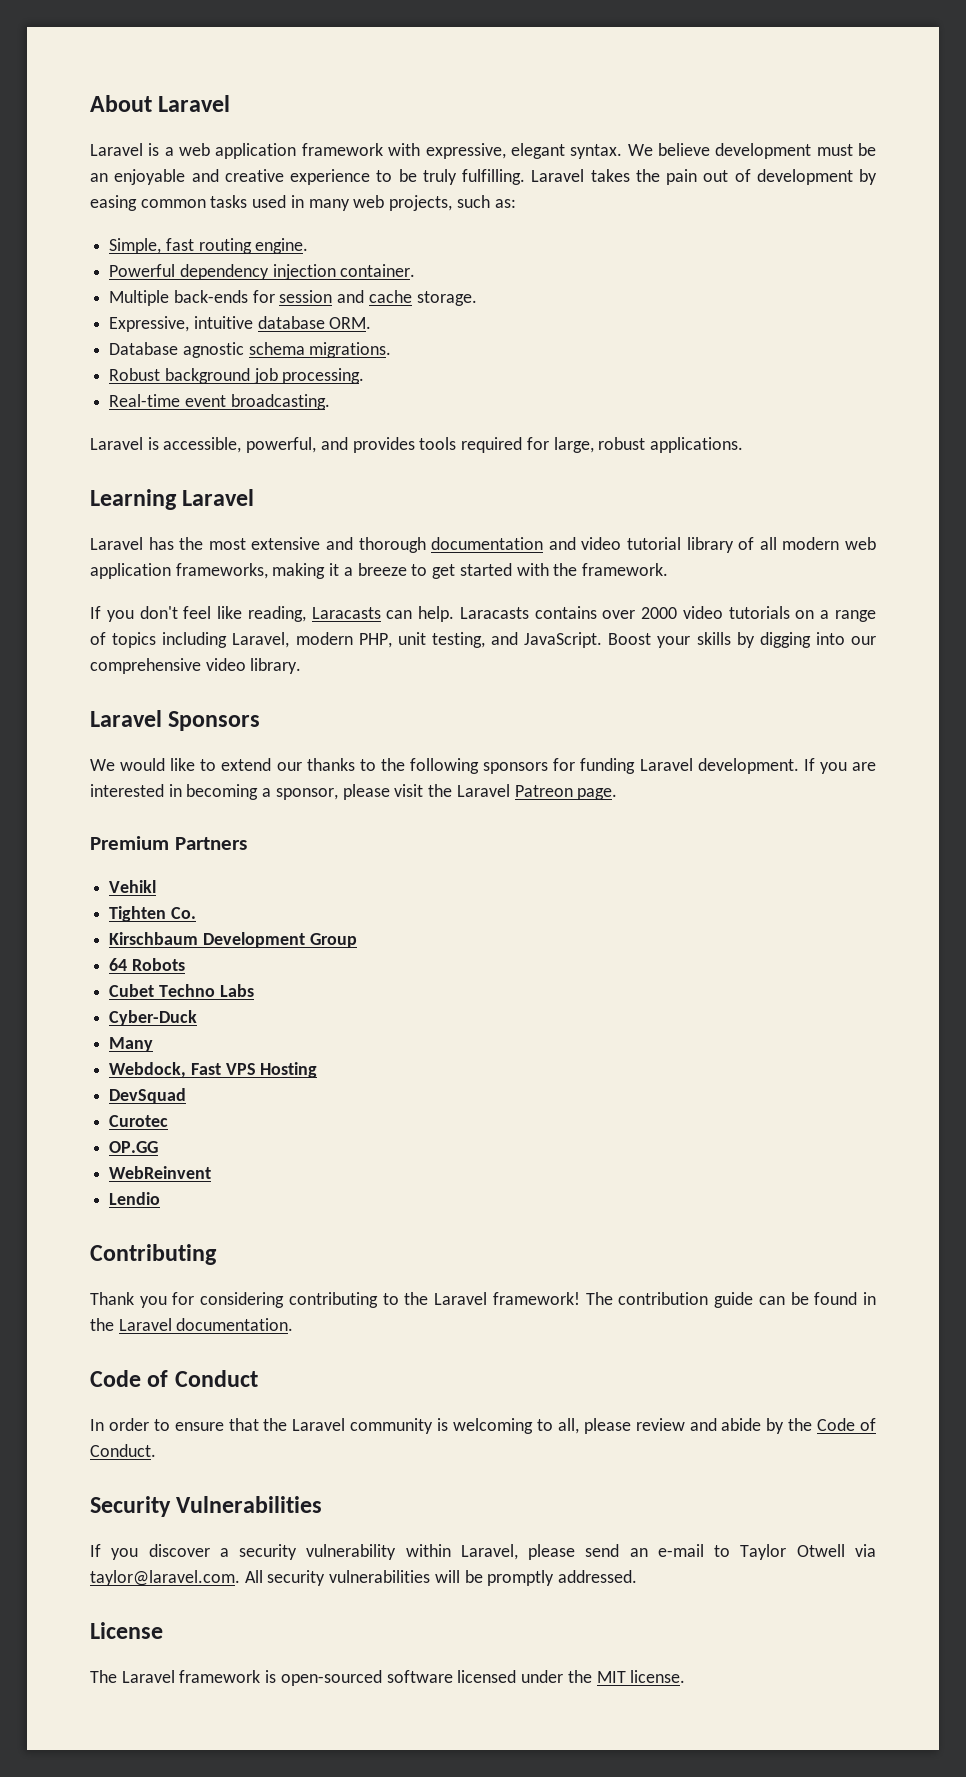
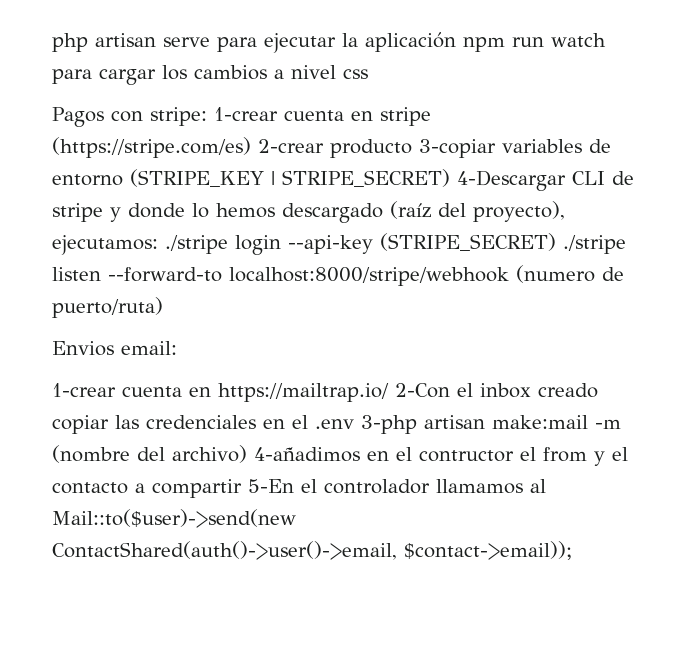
- About Laravel
- Laravel is a web application framework with expressive, elegant syntax. We believe development must be an enjoyable and creative experience to be truly fulfilling. Laravel takes the pain out of development by easing common tasks used in many web projects, such as:
- Simple, fast routing engine.
- Powerful dependency injection container.
- Multiple back-ends for session and cache storage.
- Expressive, intuitive database ORM.
- Database agnostic schema migrations.
- Robust background job processing.
- Real-time event broadcasting.
- Laravel is accessible, powerful, and provides tools required for large, robust applications.
- Learning Laravel
- Laravel has the most extensive and thorough documentation and video tutorial library of all modern web application frameworks, making it a breeze to get started with the framework.
- If you don't feel like reading, Laracasts can help. Laracasts contains over 2000 video tutorials on a range of topics including Laravel, modern PHP, unit testing, and JavaScript. Boost your skills by digging into our comprehensive video library.
- Laravel Sponsors
- We would like to extend our thanks to the following sponsors for funding Laravel development. If you are interested in becoming a sponsor, please visit the Laravel Patreon page.
- Premium Partners
- Vehikl
- Tighten Co.
- Kirschbaum Development Group
- 64 Robots
- Cubet Techno Labs
- Cyber-Duck
- Many
- Webdock, Fast VPS Hosting
- DevSquad
- Curotec
- OP.GG
- WebReinvent
- Lendio
- Contributing
- Thank you for considering contributing to the Laravel framework! The contribution guide can be found in the Laravel documentation.
- Code of Conduct
- In order to ensure that the Laravel community is welcoming to all, please review and abide by the Code of Conduct.
- Security Vulnerabilities
- If you discover a security vulnerability within Laravel, please send an e-mail to Taylor Otwell via taylor@laravel.com. All security vulnerabilities will be promptly addressed.
- License
- The Laravel framework is open-sourced software licensed under the MIT license.
+ php artisan serve para ejecutar la aplicación npm run watch para cargar los cambios a nivel css
+ Pagos con stripe: 1-crear cuenta en stripe (https://stripe.com/es) 2-crear producto 3-copiar variables de entorno (STRIPE_KEY | STRIPE_SECRET) 4-Descargar CLI de stripe y donde lo hemos descargado (raíz del proyecto), ejecutamos: ./stripe login --api-key (STRIPE_SECRET) ./stripe listen --forward-to localhost:8000/stripe/webhook (numero de puerto/ruta)
+ Envios email:
+ 1-crear cuenta en https://mailtrap.io/ 2-Con el inbox creado copiar las credenciales en el .env 3-php artisan make:mail -m (nombre del archivo) 4-añadimos en el contructor el from y el contacto a compartir 5-En el controlador llamamos al Mail::to($user)->send(new ContactShared(auth()->user()->email, $contact->email));

